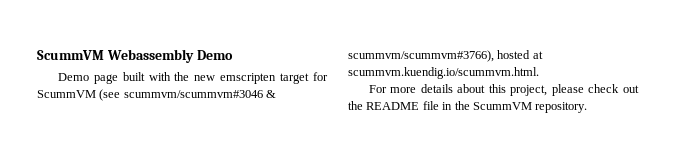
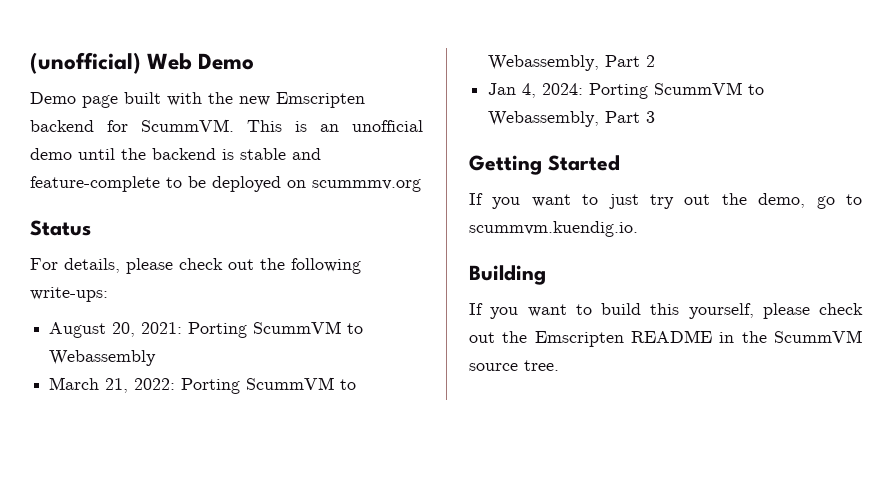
- ScummVM Webassembly Demo
+ (unofficial) Web Demo
- Demo page built with the new emscripten target for ScummVM (see scummvm/scummvm#3046 & scummvm/scummvm#3766), hosted at scummvm.kuendig.io/scummvm.html.
- For more details about this project, please check out the README file in the ScummVM repository.
+ Demo page built with the new Emscripten backend for ScummVM. This is an unofficial demo until the backend is stable and feature-complete to be deployed on scummmv.org
+ Status
+ For details, please check out the following write-ups:
+ August 20, 2021: Porting ScummVM to Webassembly
+ March 21, 2022: Porting ScummVM to Webassembly, Part 2
+ Jan 4, 2024: Porting ScummVM to Webassembly, Part 3
+ Getting Started
+ If you want to just try out the demo, go to scummvm.kuendig.io.
+ Building
+ If you want to build this yourself, please check out the Emscripten README in the ScummVM source tree.

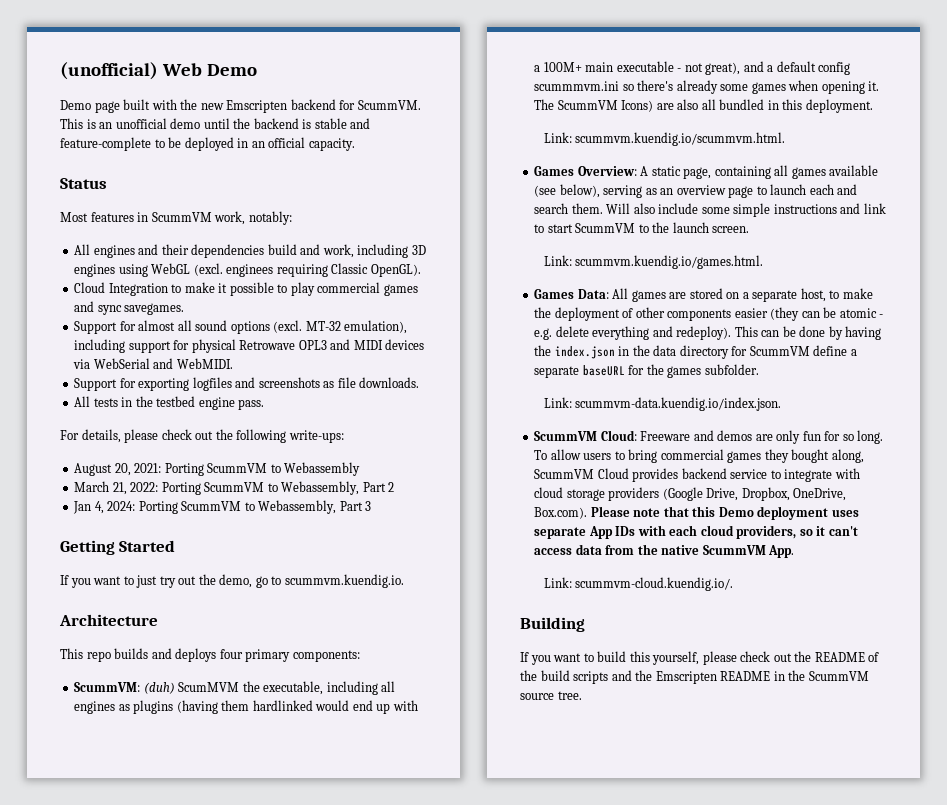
- This is an unofficial demo until the backend is stable and feature-complete to be deployed on scummmv.org
+ This is an unofficial demo until the backend is stable and feature-complete to be deployed in an official capacity.
  Status
+ Most features in ScummVM work, notably:
+ All engines and their dependencies build and work, including 3D engines using WebGL (excl. enginees requiring Classic OpenGL).
+ Cloud Integration to make it possible to play commercial games and sync savegames.
+ Support for almost all sound options (excl. MT-32 emulation), including support for physical Retrowave OPL3 and MIDI devices via WebSerial and WebMIDI.
+ Support for exporting logfiles and screenshots as file downloads.
+ All tests in the testbed engine pass.
+ Architecture
+ This repo builds and deploys four primary components:
+ ScummVM: (duh) ScumMVM the executable, including all engines as plugins (having them hardlinked would end up with a 100M+ main executable - not great), and a default config scummmvm.ini so there's already some games when opening it. The ScummVM Icons) are also all bundled in this deployment.
+ Link: scummvm.kuendig.io/scummvm.html.
+ Games Overview: A static page, containing all games available (see below), serving as an overview page to launch each and search them. Will also include some simple instructions and link to start ScummVM to the launch screen.
+ Link: scummvm.kuendig.io/games.html.
+ Games Data: All games are stored on a separate host, to make the deployment of other components easier (they can be atomic - e.g. delete everything and redeploy). This can be done by having the index.json in the data directory for ScummVM define a separate baseURL for the games subfolder.
+ Link: scummvm-data.kuendig.io/index.json.
+ ScummVM Cloud: Freeware and demos are only fun for so long. To allow users to bring commercial games they bought along, ScummVM Cloud provides backend service to integrate with cloud storage providers (Google Drive, Dropbox, OneDrive, Box.com). Please note that this Demo deployment uses separate App IDs with each cloud providers, so it can't access data from the native ScummVM App.
+ Link: scummvm-cloud.kuendig.io/.
- If you want to build this yourself, please check out the Emscripten README in the ScummVM source tree.
+ If you want to build this yourself, please check out the README of the build scripts and the Emscripten README in the ScummVM source tree.

